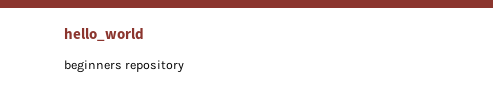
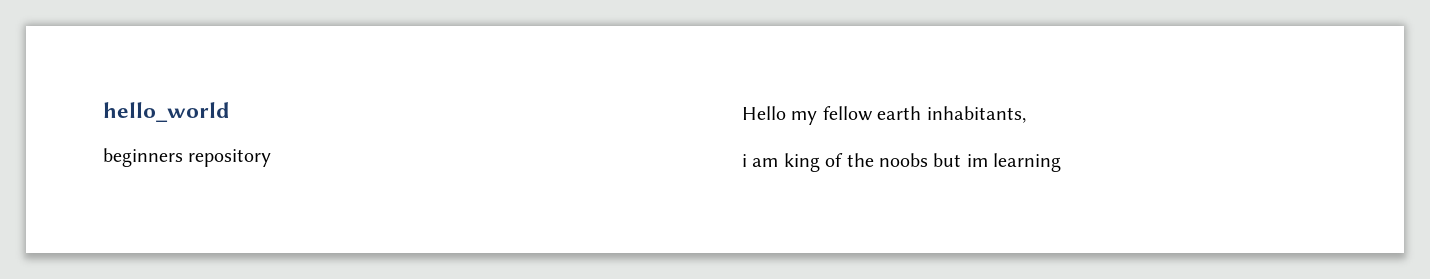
+ Hello my fellow earth inhabitants,
+ i am king of the noobs but im learning

